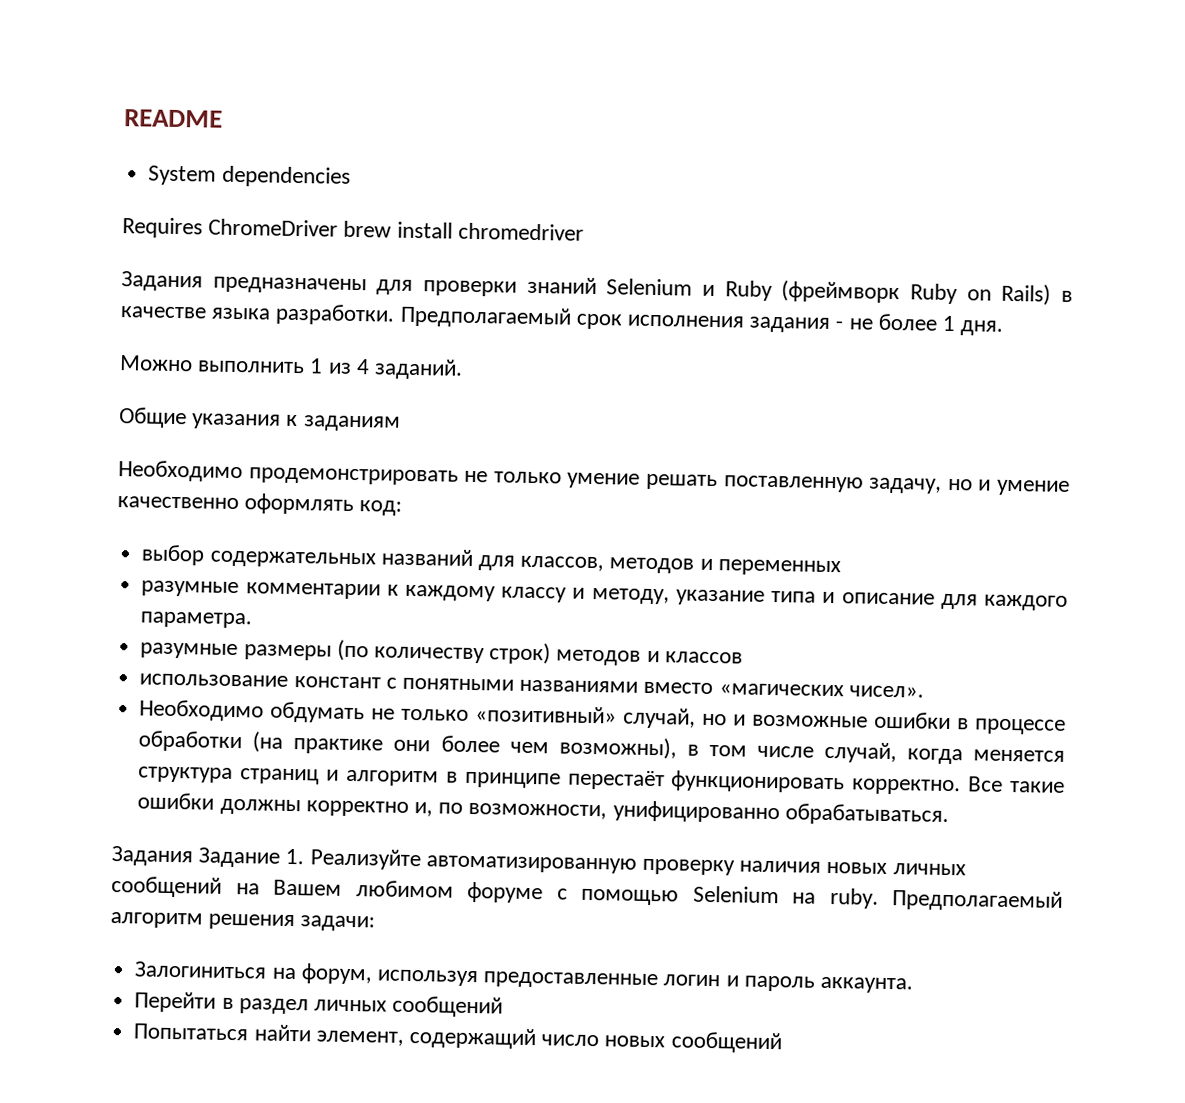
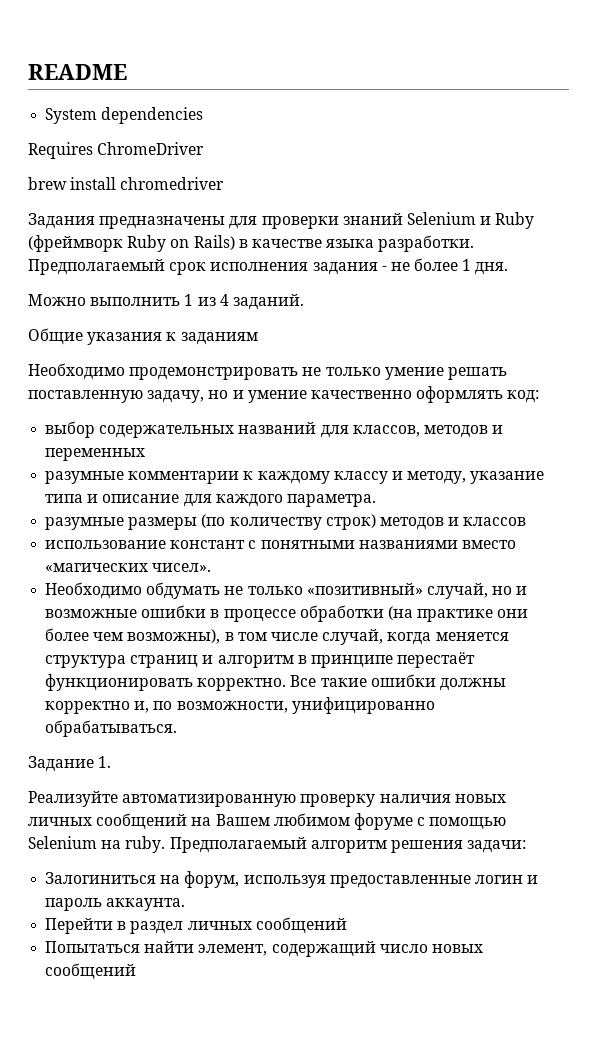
- Requires ChromeDriver brew install chromedriver
+ Requires ChromeDriver
+ brew install chromedriver
- Задания Задание 1. Реализуйте автоматизированную проверку наличия новых личных сообщений на Вашем любимом форуме с помощью Selenium на ruby.
+ Задание 1.
+ Реализуйте автоматизированную проверку наличия новых личных сообщений на Вашем любимом форуме с помощью Selenium на ruby.

